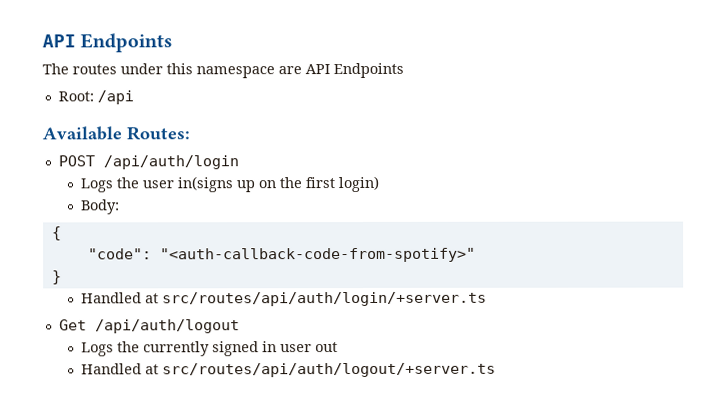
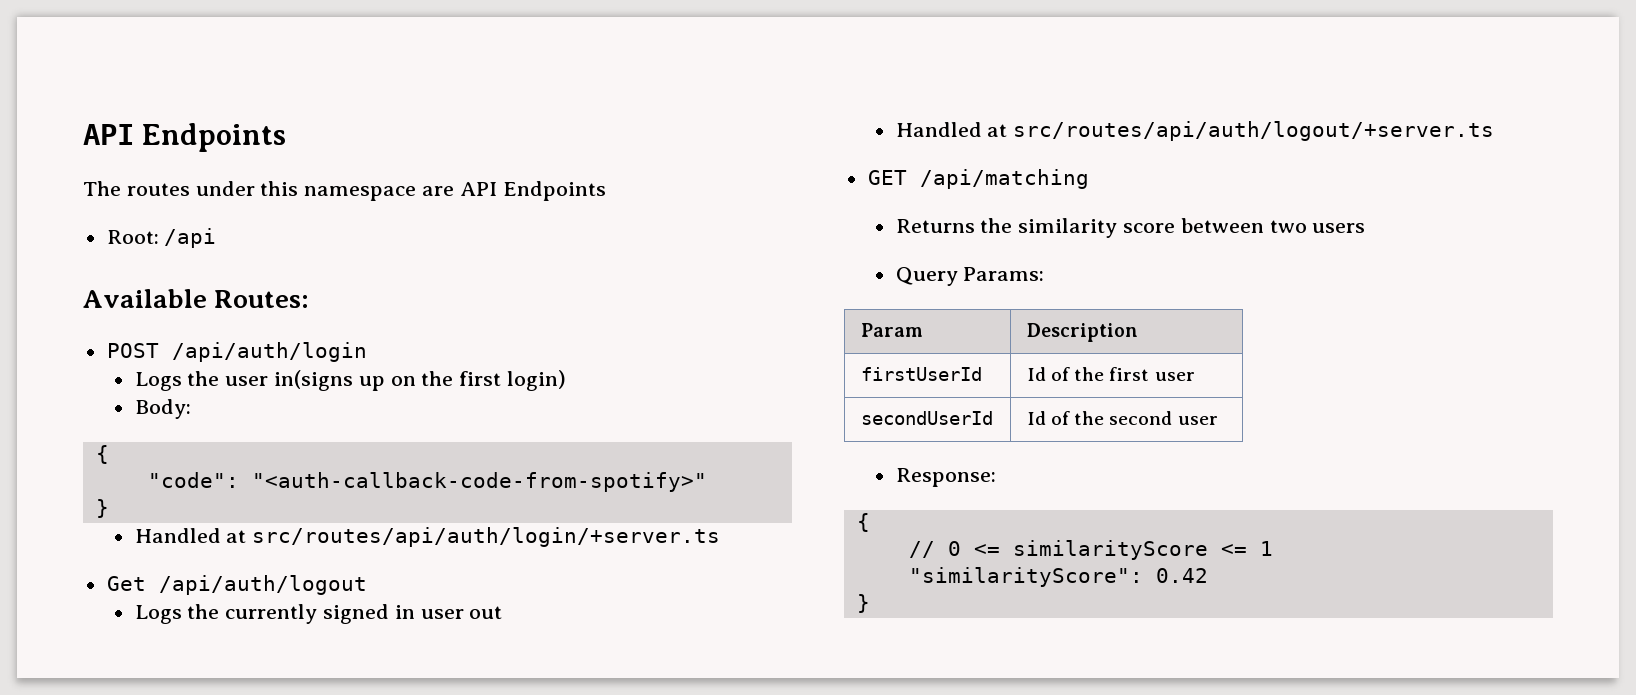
+ GET /api/matching
+ Returns the similarity score between two users
+ Query Params:
+ Param | Description
+ firstUserId | Id of the first user
+ secondUserId | Id of the second user
+ Response:
+ {
+ // 0 <= similarityScore <= 1
+ "similarityScore": 0.42
+ }

